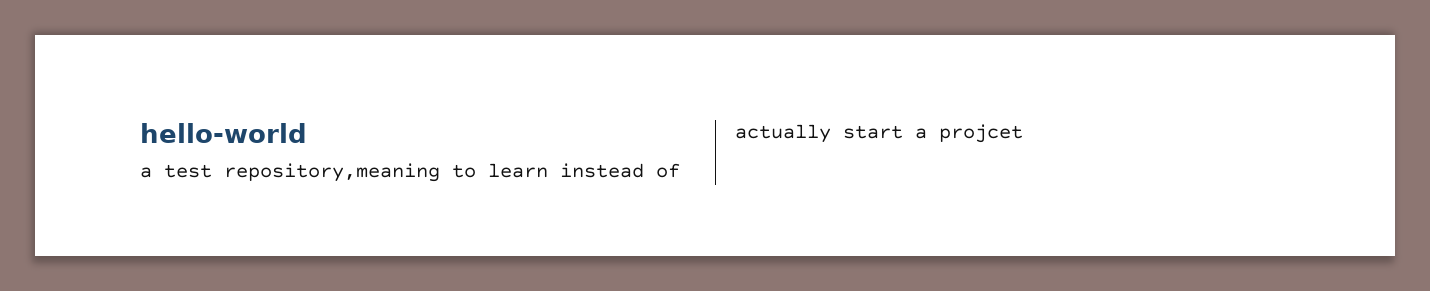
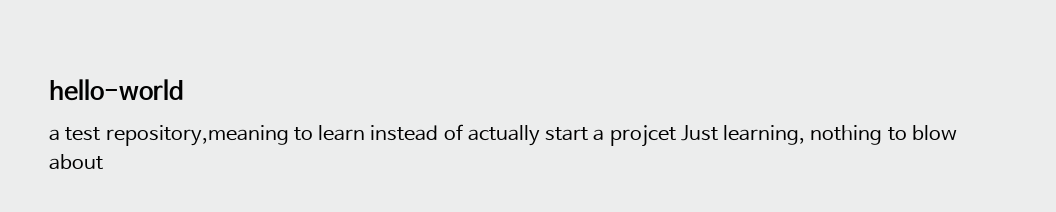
- a test repository,meaning to learn instead of actually start a projcet
+ a test repository,meaning to learn instead of actually start a projcet Just learning, nothing to blow about

